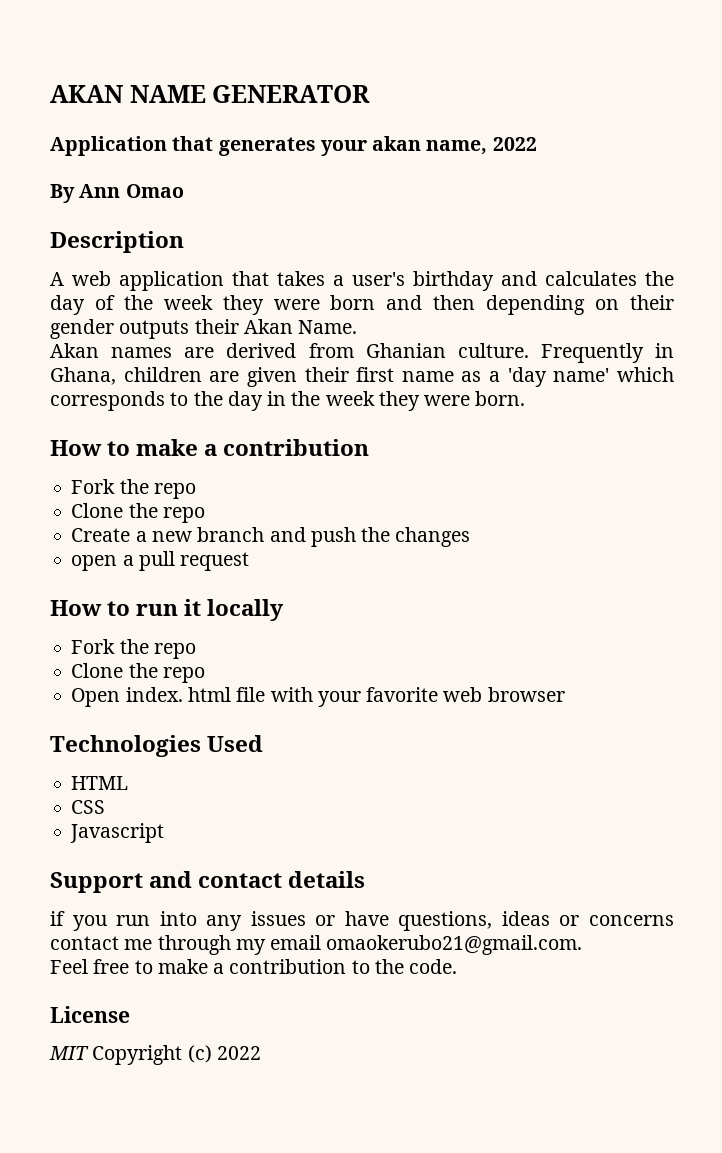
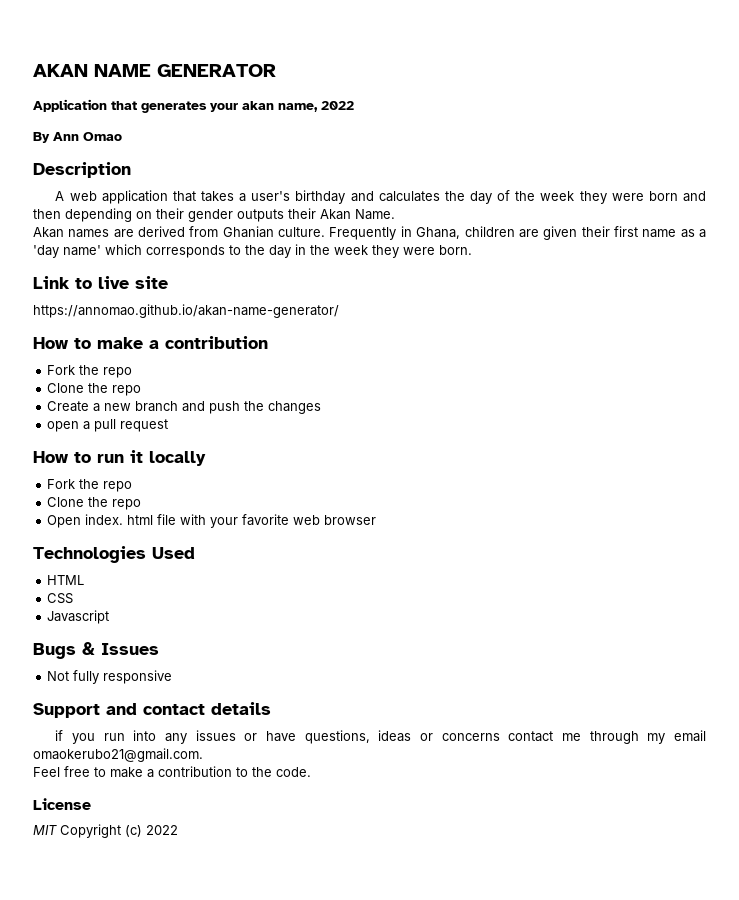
+ Link to live site
+ https://annomao.github.io/akan-name-generator/
+ Bugs & Issues
+ Not fully responsive

